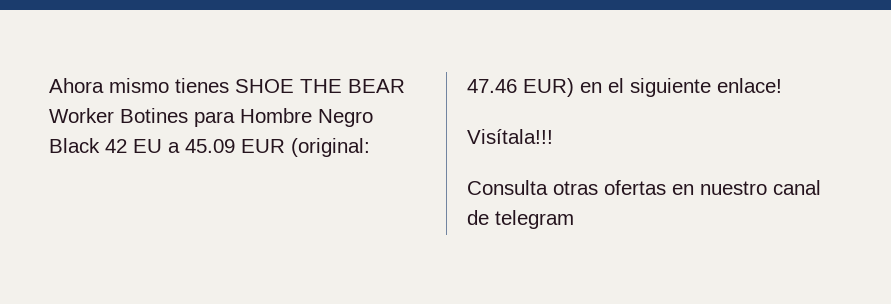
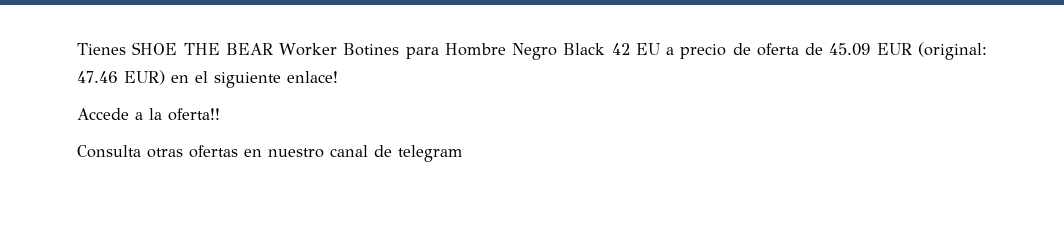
- Ahora mismo tienes SHOE THE BEAR Worker Botines para Hombre Negro Black 42 EU a 45.09 EUR (original: 47.46 EUR) en el siguiente enlace!
+ Tienes SHOE THE BEAR Worker Botines para Hombre Negro Black 42 EU a precio de oferta de 45.09 EUR (original: 47.46 EUR) en el siguiente enlace!
- Visítala!!!
+ Accede a la oferta!!

